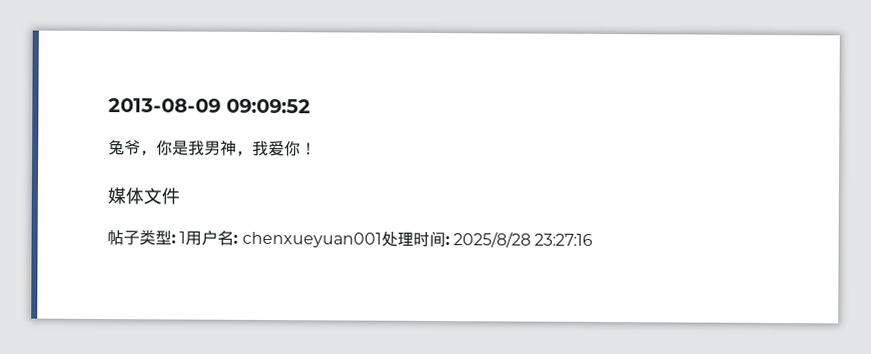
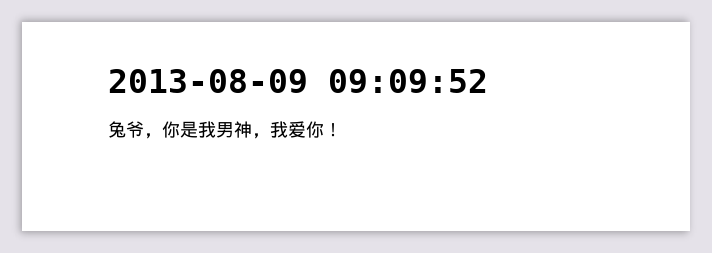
- 媒体文件
- 帖子类型: 1用户名: chenxueyuan001处理时间: 2025/8/28 23:27:16

